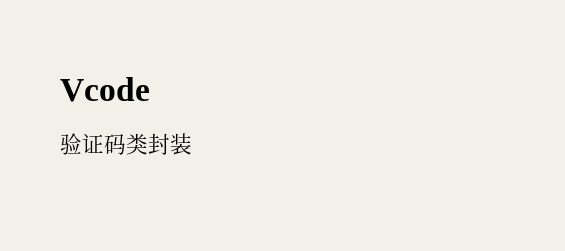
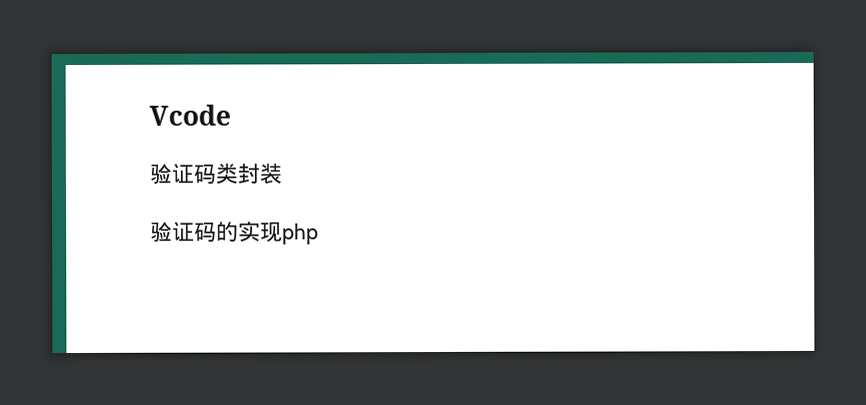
+ 验证码的实现php

